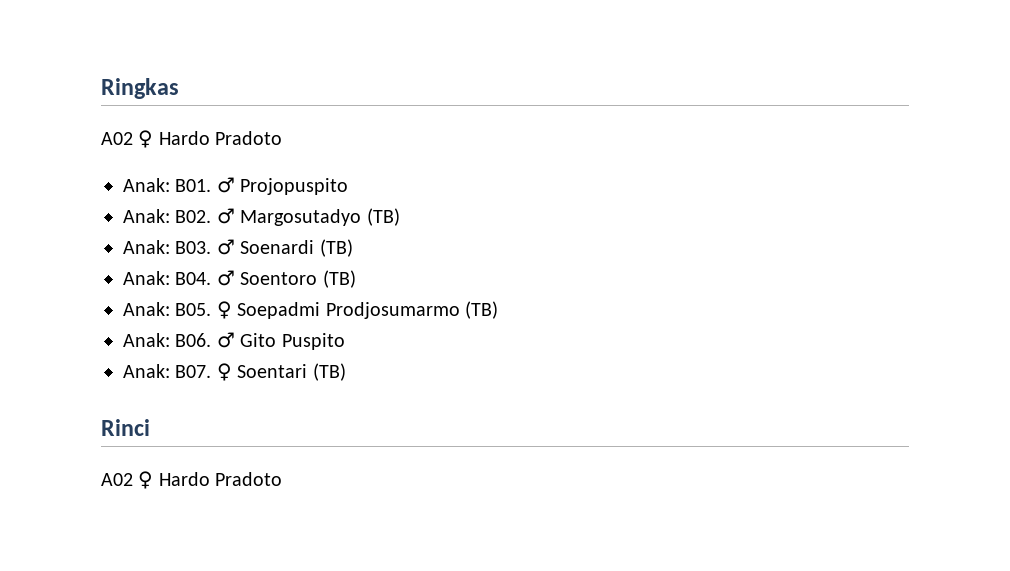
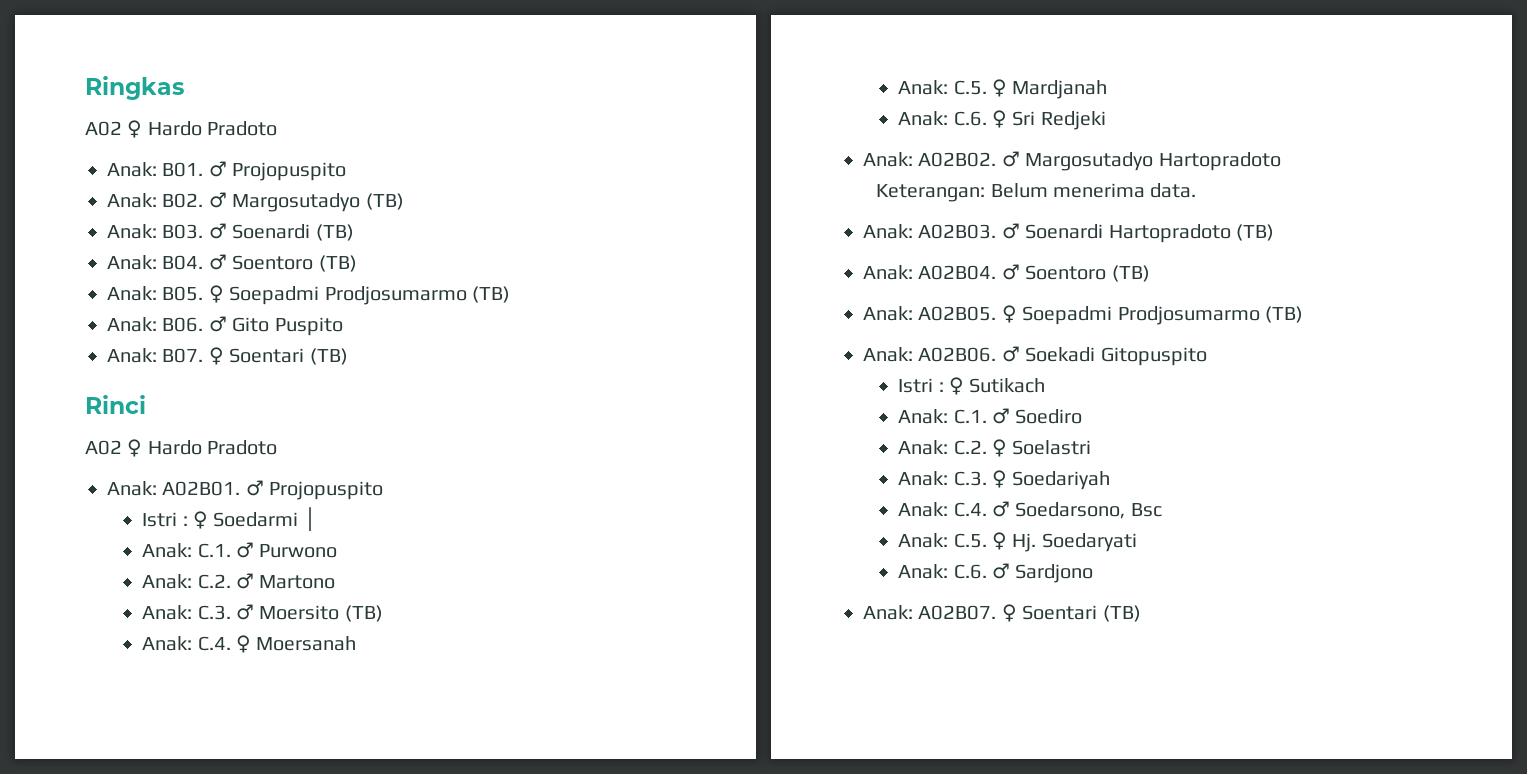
+ Anak: A02B01. ♂ Projopuspito
+ Istri : ♀ Soedarmi │
+ Anak: C.1. ♂ Purwono
+ Anak: C.2. ♂ Martono
+ Anak: C.3. ♂ Moersito (TB)
+ Anak: C.4. ♀ Moersanah
+ Anak: C.5. ♀ Mardjanah
+ Anak: C.6. ♀ Sri Redjeki
+ Anak: A02B02. ♂ Margosutadyo Hartopradoto
+ Keterangan: Belum menerima data.
+ Anak: A02B03. ♂ Soenardi Hartopradoto (TB)
+ Anak: A02B04. ♂ Soentoro (TB)
+ Anak: A02B05. ♀ Soepadmi Prodjosumarmo (TB)
+ Anak: A02B06. ♂ Soekadi Gitopuspito
+ Istri : ♀ Sutikach
+ Anak: C.1. ♂ Soediro
+ Anak: C.2. ♀ Soelastri
+ Anak: C.3. ♀ Soedariyah
+ Anak: C.4. ♂ Soedarsono, Bsc
+ Anak: C.5. ♀ Hj. Soedaryati
+ Anak: C.6. ♂ Sardjono
+ Anak: A02B07. ♀ Soentari (TB)

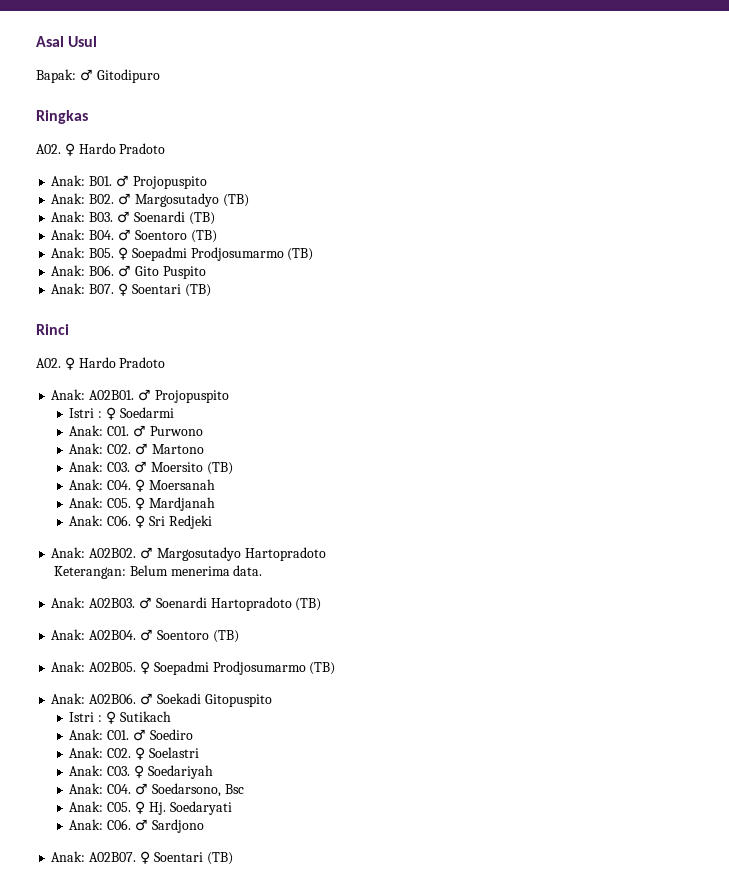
+ Asal Usul
+ Bapak: ♂ Gitodipuro
  Ringkas
- A02 ♀ Hardo Pradoto
+ A02. ♀ Hardo Pradoto
  Rinci
- A02 ♀ Hardo Pradoto
+ A02. ♀ Hardo Pradoto
- Istri : ♀ Soedarmi │
- Anak: C.1. ♂ Purwono
+ Istri : ♀ Soedarmi
+ Anak: C01. ♂ Purwono
- Anak: C.2. ♂ Martono
+ Anak: C02. ♂ Martono
- Anak: C.3. ♂ Moersito (TB)
+ Anak: C03. ♂ Moersito (TB)
- Anak: C.4. ♀ Moersanah
+ Anak: C04. ♀ Moersanah
- Anak: C.5. ♀ Mardjanah
+ Anak: C05. ♀ Mardjanah
- Anak: C.6. ♀ Sri Redjeki
+ Anak: C06. ♀ Sri Redjeki
- Anak: C.1. ♂ Soediro
+ Anak: C01. ♂ Soediro
- Anak: C.2. ♀ Soelastri
+ Anak: C02. ♀ Soelastri
- Anak: C.3. ♀ Soedariyah
+ Anak: C03. ♀ Soedariyah
- Anak: C.4. ♂ Soedarsono, Bsc
+ Anak: C04. ♂ Soedarsono, Bsc
- Anak: C.5. ♀ Hj. Soedaryati
+ Anak: C05. ♀ Hj. Soedaryati
- Anak: C.6. ♂ Sardjono
+ Anak: C06. ♂ Sardjono

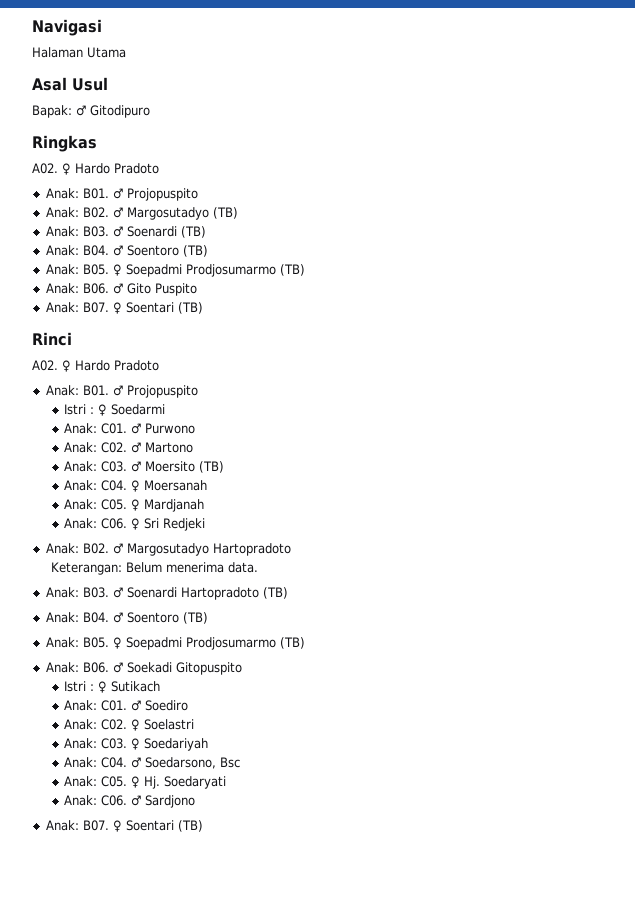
+ Navigasi
+ Halaman Utama
  Rinci
  A02. ♀ Hardo Pradoto
- Anak: A02B01. ♂ Projopuspito
+ Anak: B01. ♂ Projopuspito
- Anak: A02B02. ♂ Margosutadyo Hartopradoto
+ Anak: B02. ♂ Margosutadyo Hartopradoto
- Anak: A02B03. ♂ Soenardi Hartopradoto (TB)
- Anak: A02B04. ♂ Soentoro (TB)
- Anak: A02B05. ♀ Soepadmi Prodjosumarmo (TB)
- Anak: A02B06. ♂ Soekadi Gitopuspito
+ Anak: B03. ♂ Soenardi Hartopradoto (TB)
+ Anak: B04. ♂ Soentoro (TB)
+ Anak: B05. ♀ Soepadmi Prodjosumarmo (TB)
+ Anak: B06. ♂ Soekadi Gitopuspito
  Anak: C06. ♂ Sardjono
- Anak: A02B07. ♀ Soentari (TB)
+ Anak: B07. ♀ Soentari (TB)

